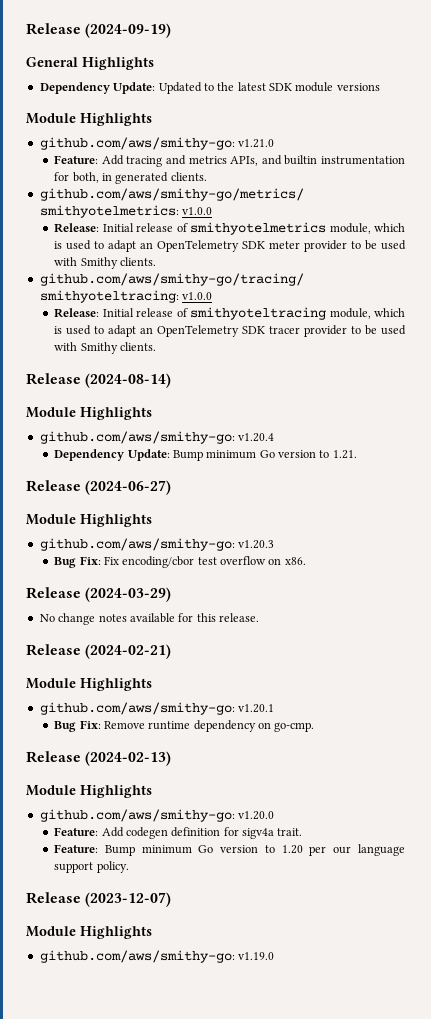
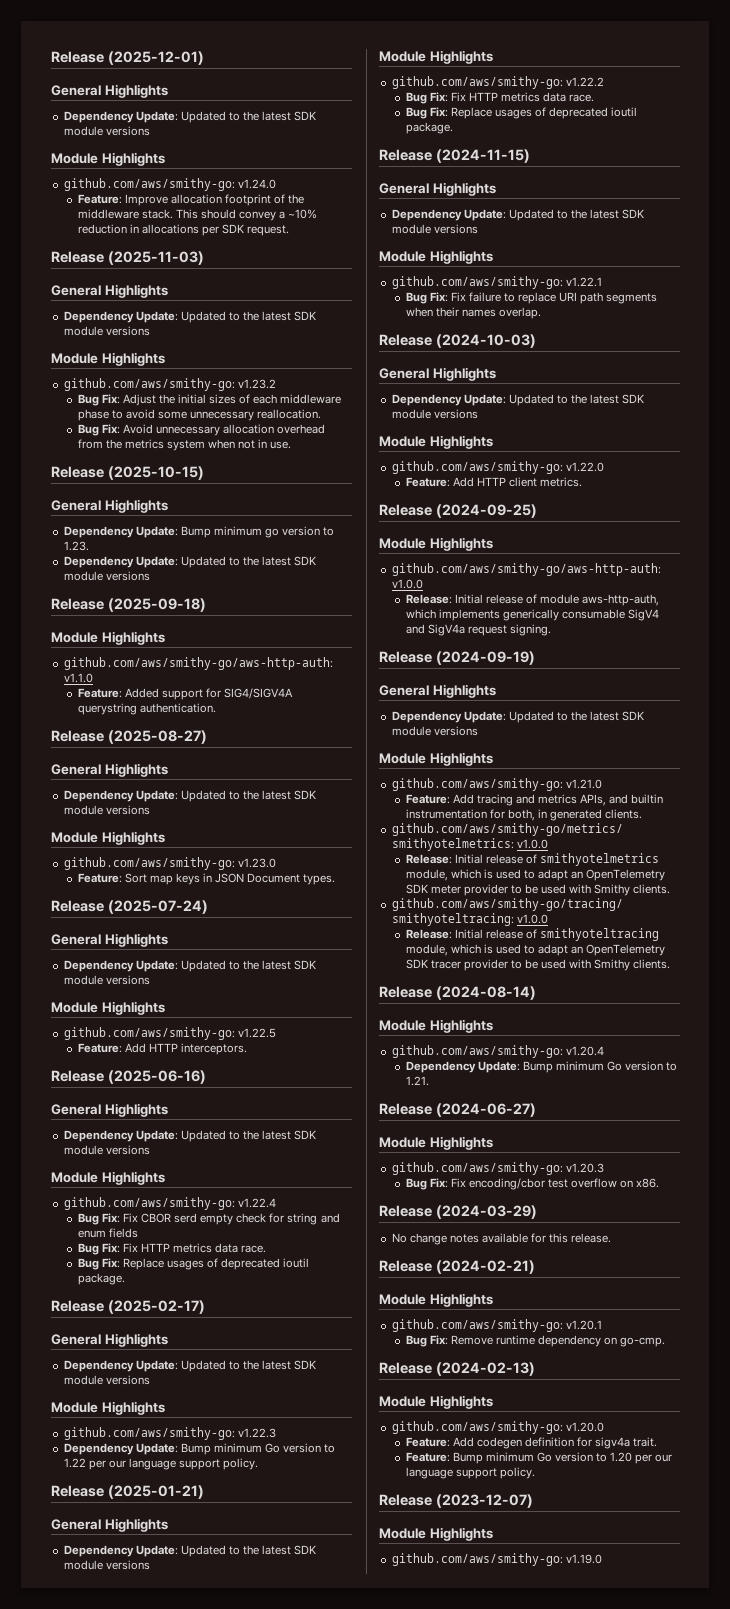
+ Release (2025-12-01)
+ General Highlights
+ Dependency Update: Updated to the latest SDK module versions
+ Module Highlights
+ github.com/aws/smithy-go: v1.24.0
+ Feature: Improve allocation footprint of the middleware stack. This should convey a ~10% reduction in allocations per SDK request.
+ Release (2025-11-03)
+ General Highlights
+ Dependency Update: Updated to the latest SDK module versions
+ Module Highlights
+ github.com/aws/smithy-go: v1.23.2
+ Bug Fix: Adjust the initial sizes of each middleware phase to avoid some unnecessary reallocation.
+ Bug Fix: Avoid unnecessary allocation overhead from the metrics system when not in use.
+ Release (2025-10-15)
+ General Highlights
+ Dependency Update: Bump minimum go version to 1.23.
+ Dependency Update: Updated to the latest SDK module versions
+ Release (2025-09-18)
+ Module Highlights
+ github.com/aws/smithy-go/aws-http-auth: v1.1.0
+ Feature: Added support for SIG4/SIGV4A querystring authentication.
+ Release (2025-08-27)
+ General Highlights
+ Dependency Update: Updated to the latest SDK module versions
+ Module Highlights
+ github.com/aws/smithy-go: v1.23.0
+ Feature: Sort map keys in JSON Document types.
+ Release (2025-07-24)
+ General Highlights
+ Dependency Update: Updated to the latest SDK module versions
+ Module Highlights
+ github.com/aws/smithy-go: v1.22.5
+ Feature: Add HTTP interceptors.
+ Release (2025-06-16)
+ General Highlights
+ Dependency Update: Updated to the latest SDK module versions
+ Module Highlights
+ github.com/aws/smithy-go: v1.22.4
+ Bug Fix: Fix CBOR serd empty check for string and enum fields
+ Bug Fix: Fix HTTP metrics data race.
+ Bug Fix: Replace usages of deprecated ioutil package.
+ Release (2025-02-17)
+ General Highlights
+ Dependency Update: Updated to the latest SDK module versions
+ Module Highlights
+ github.com/aws/smithy-go: v1.22.3
+ Dependency Update: Bump minimum Go version to 1.22 per our language support policy.
+ Release (2025-01-21)
+ General Highlights
+ Dependency Update: Updated to the latest SDK module versions
+ Module Highlights
+ github.com/aws/smithy-go: v1.22.2
+ Bug Fix: Fix HTTP metrics data race.
+ Bug Fix: Replace usages of deprecated ioutil package.
+ Release (2024-11-15)
+ General Highlights
+ Dependency Update: Updated to the latest SDK module versions
+ Module Highlights
+ github.com/aws/smithy-go: v1.22.1
+ Bug Fix: Fix failure to replace URI path segments when their names overlap.
+ Release (2024-10-03)
+ General Highlights
+ Dependency Update: Updated to the latest SDK module versions
+ Module Highlights
+ github.com/aws/smithy-go: v1.22.0
+ Feature: Add HTTP client metrics.
+ Release (2024-09-25)
+ Module Highlights
+ github.com/aws/smithy-go/aws-http-auth: v1.0.0
+ Release: Initial release of module aws-http-auth, which implements generically consumable SigV4 and SigV4a request signing.

